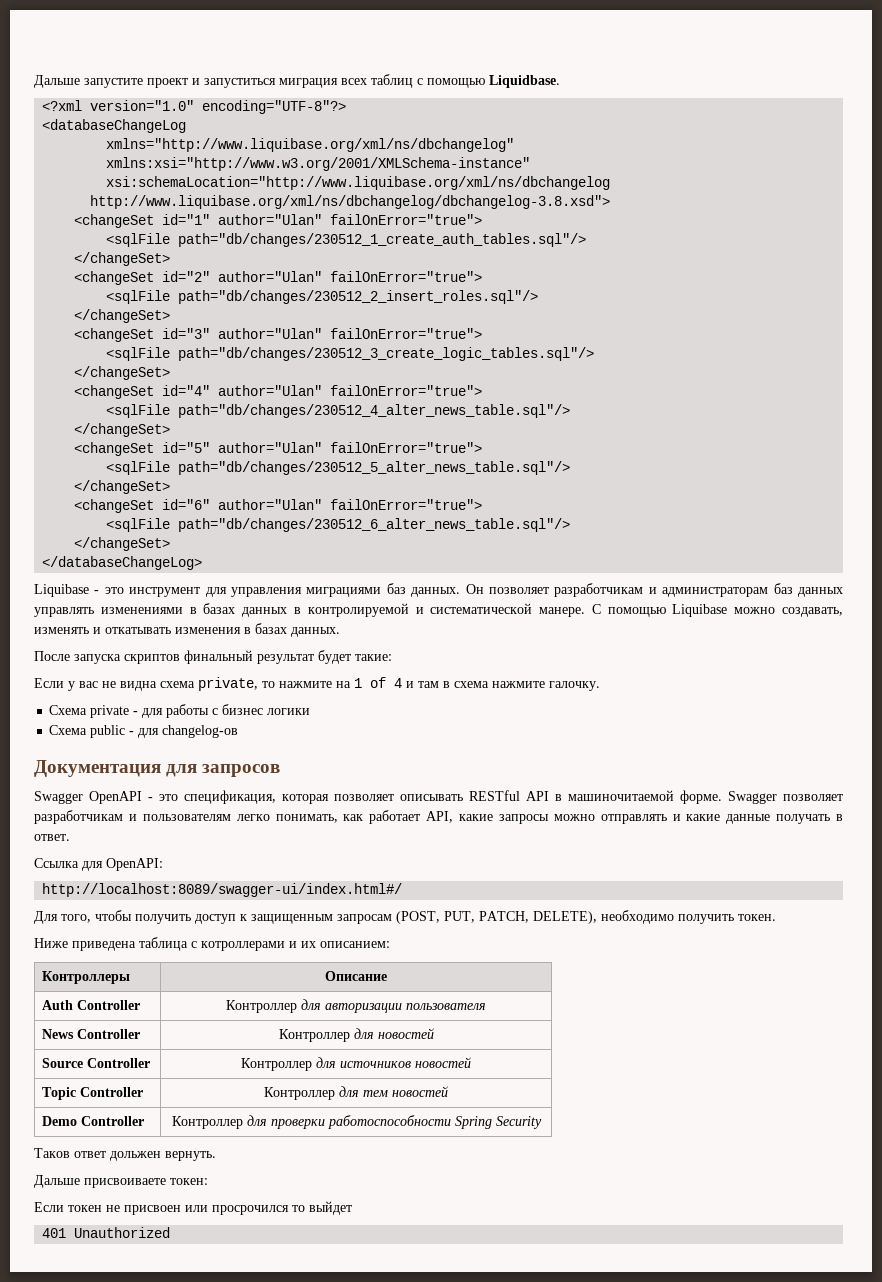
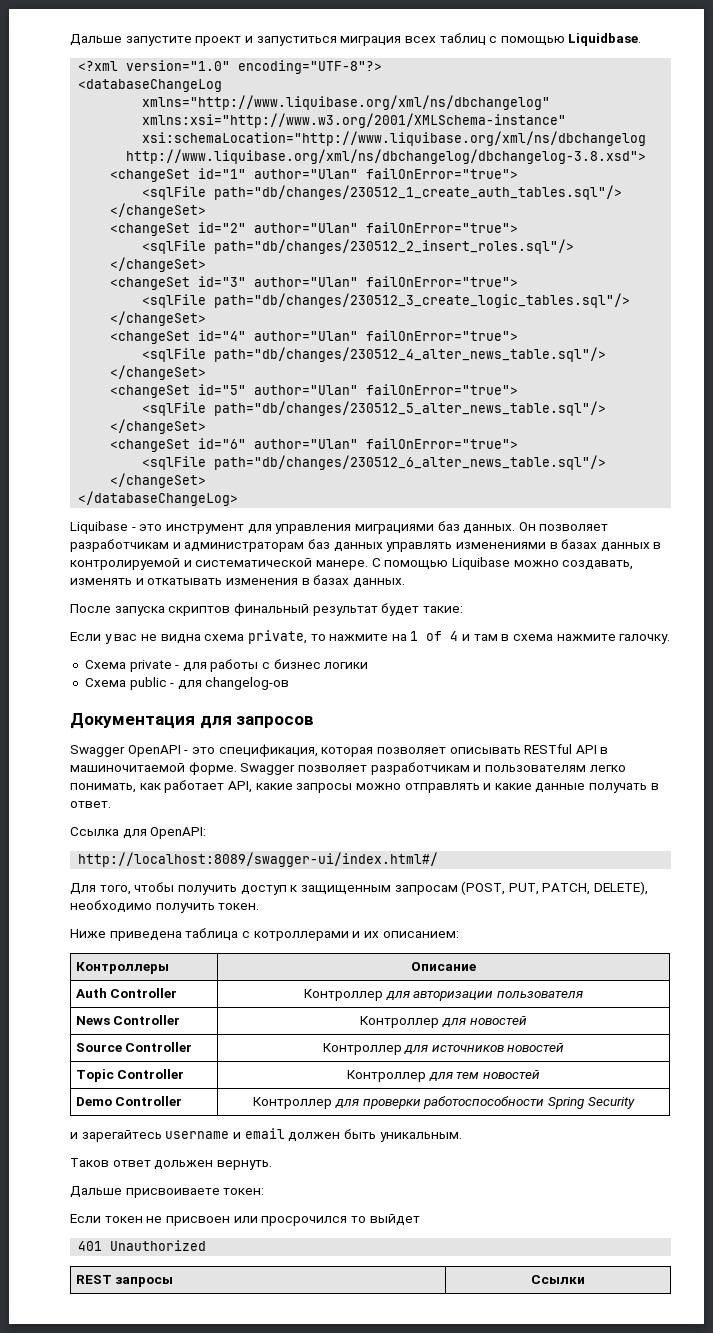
+ и зарегайтесь username и email должен быть уникальным.
+ REST запросы | Ссылки

